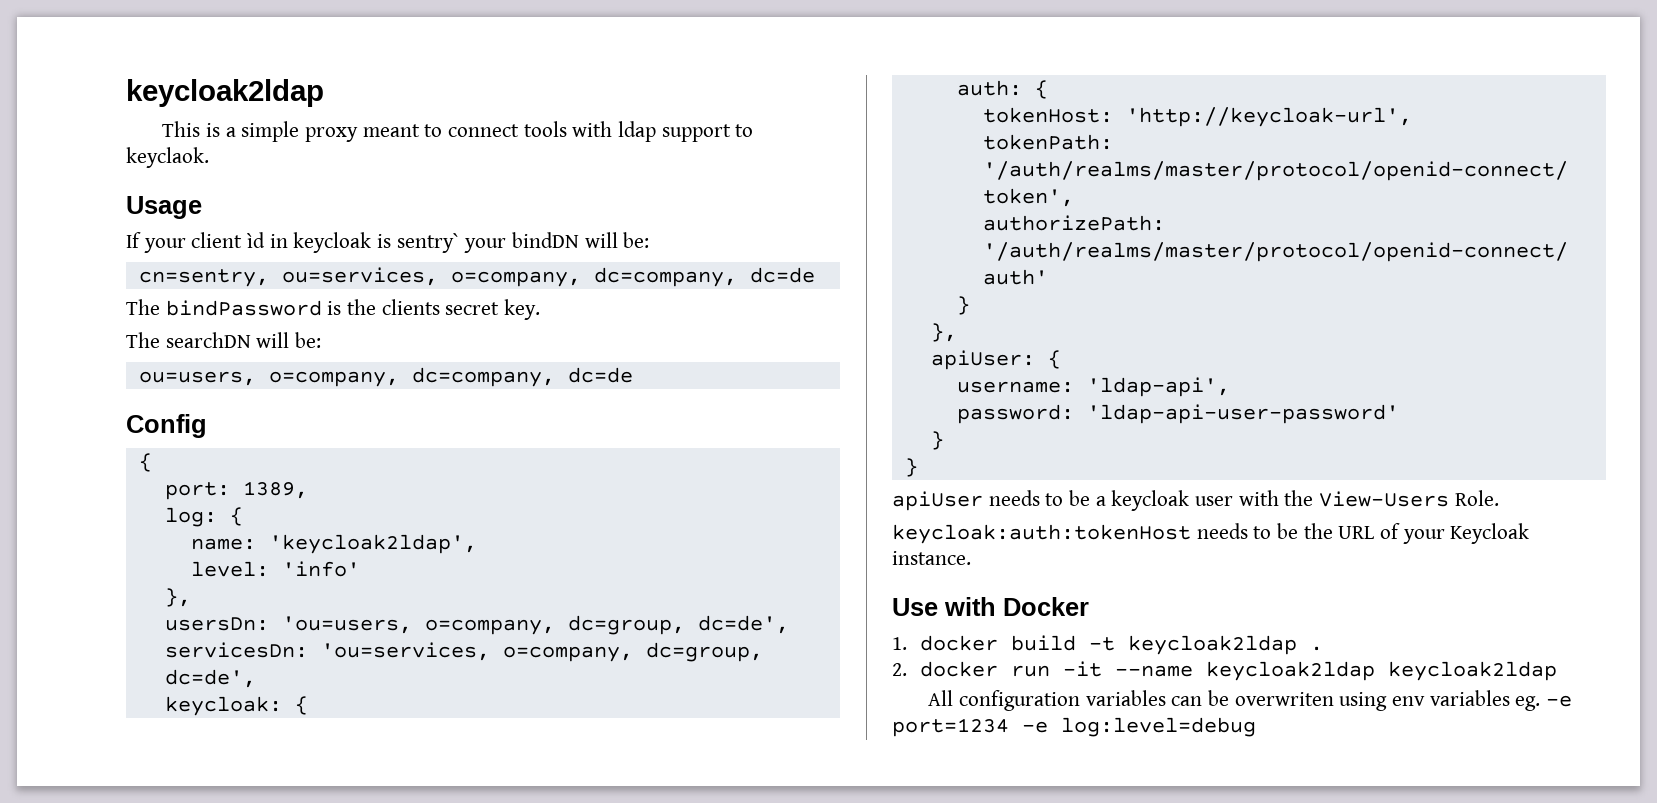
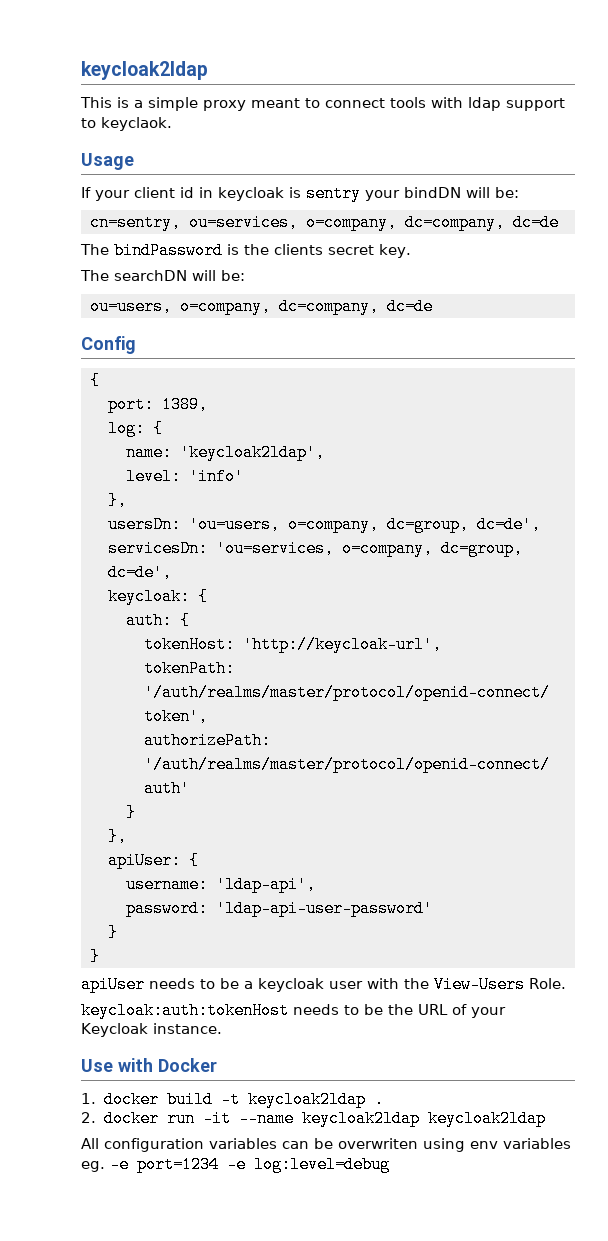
- If your client ìd in keycloak is sentry` your bindDN will be:
+ If your client id in keycloak is sentry your bindDN will be:

